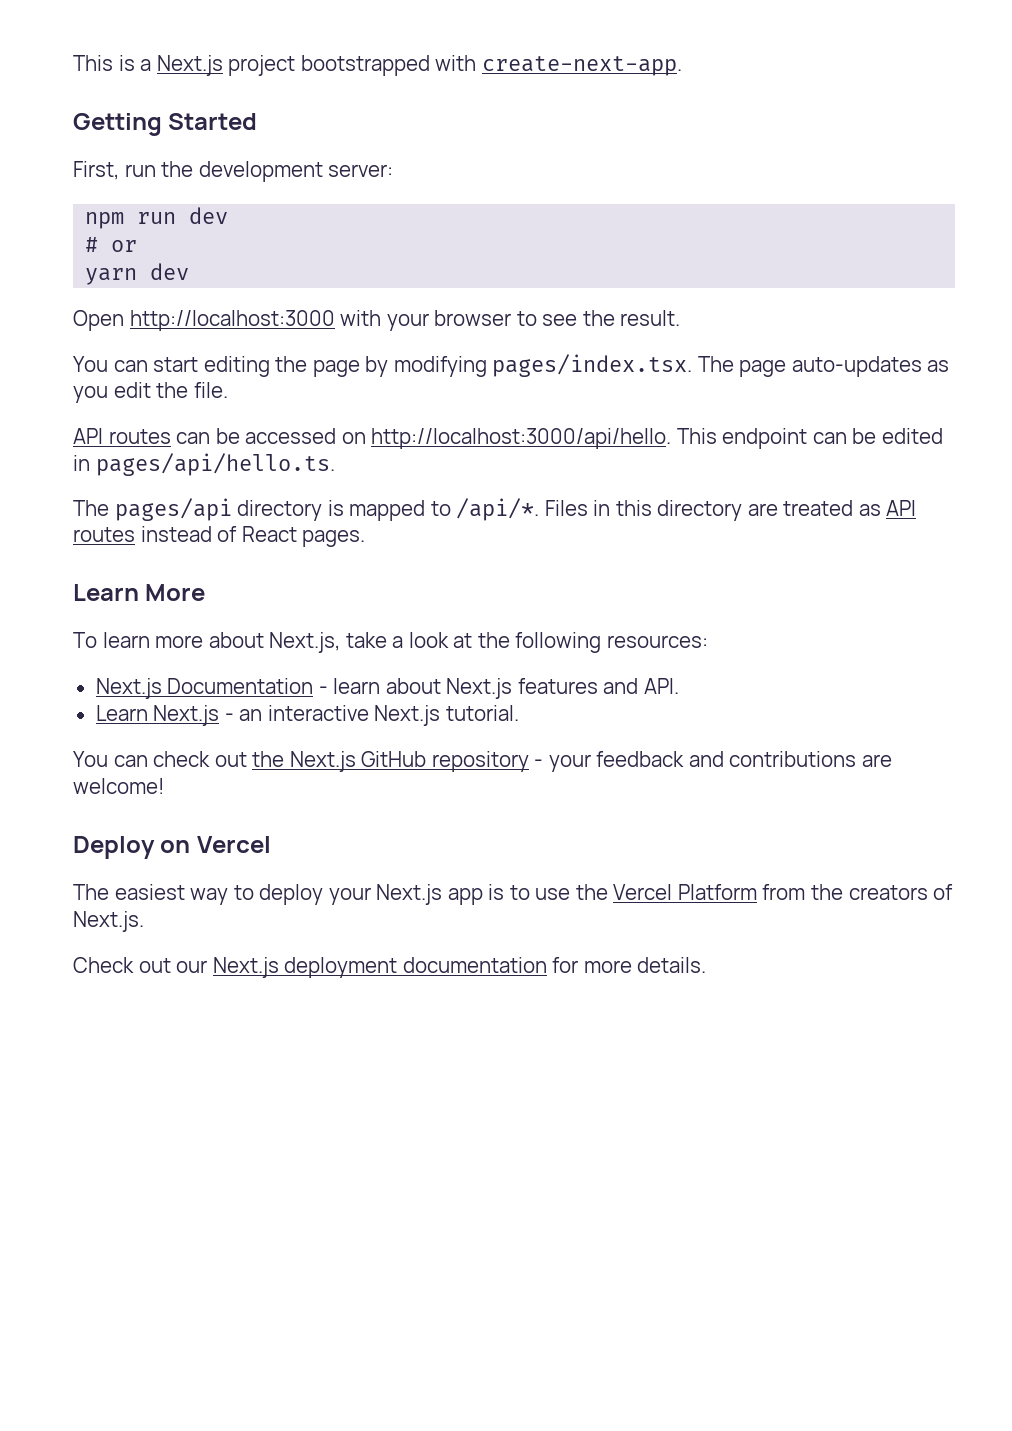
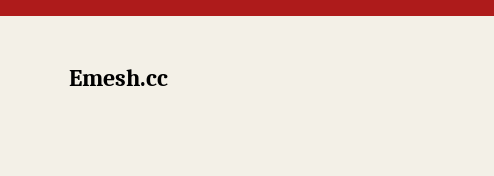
- This is a Next.js project bootstrapped with create-next-app.
- Getting Started
- First, run the development server:
- npm run dev
- # or
- yarn dev
- Open http://localhost:3000 with your browser to see the result.
- You can start editing the page by modifying pages/index.tsx. The page auto-updates as you edit the file.
- API routes can be accessed on http://localhost:3000/api/hello. This endpoint can be edited in pages/api/hello.ts.
- The pages/api directory is mapped to /api/*. Files in this directory are treated as API routes instead of React pages.
- Learn More
- To learn more about Next.js, take a look at the following resources:
- Next.js Documentation - learn about Next.js features and API.
- Learn Next.js - an interactive Next.js tutorial.
- You can check out the Next.js GitHub repository - your feedback and contributions are welcome!
- Deploy on Vercel
- The easiest way to deploy your Next.js app is to use the Vercel Platform from the creators of Next.js.
- Check out our Next.js deployment documentation for more details.
+ Emesh.cc

